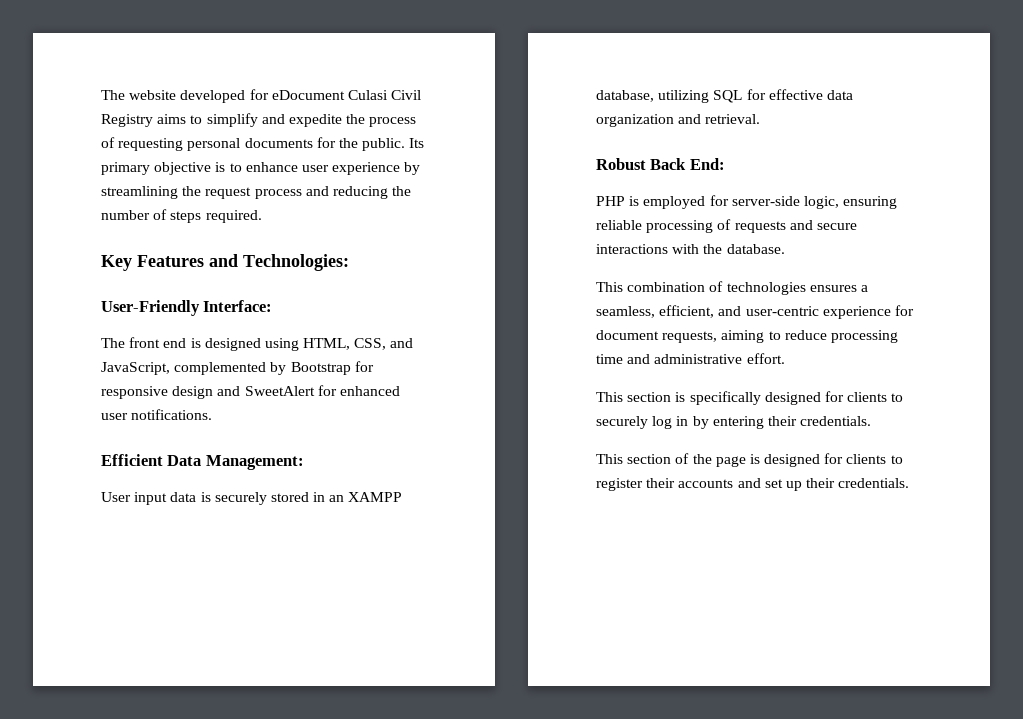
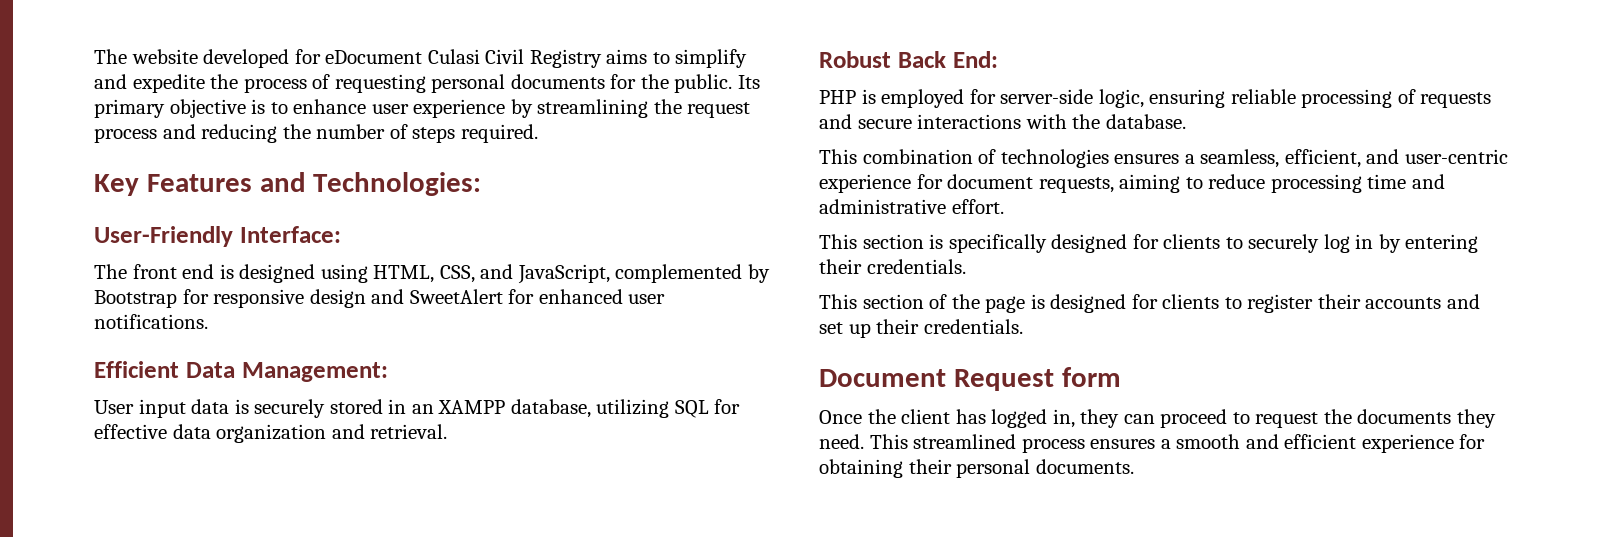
+ Document Request form
+ Once the client has logged in, they can proceed to request the documents they need. This streamlined process ensures a smooth and efficient experience for obtaining their personal documents.

